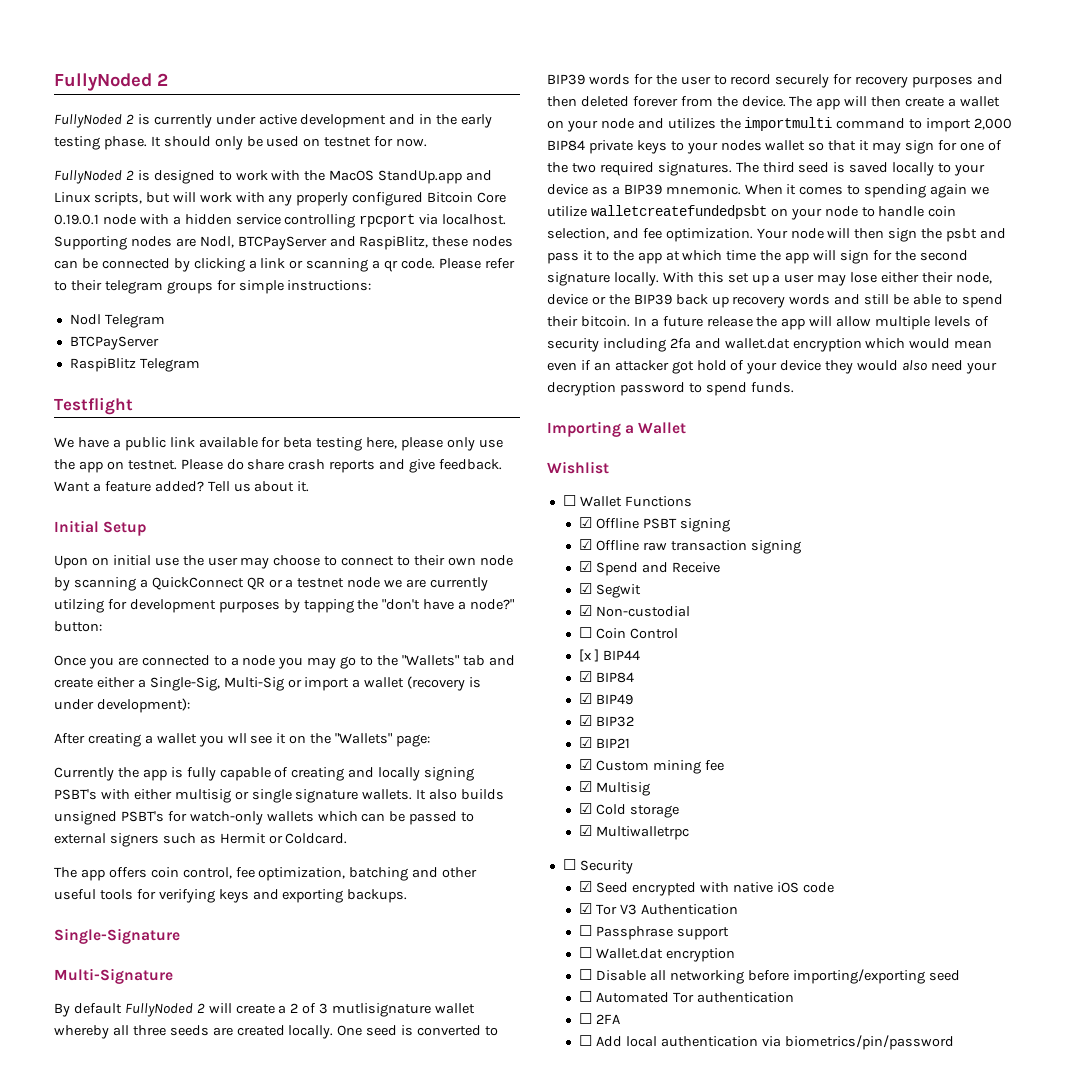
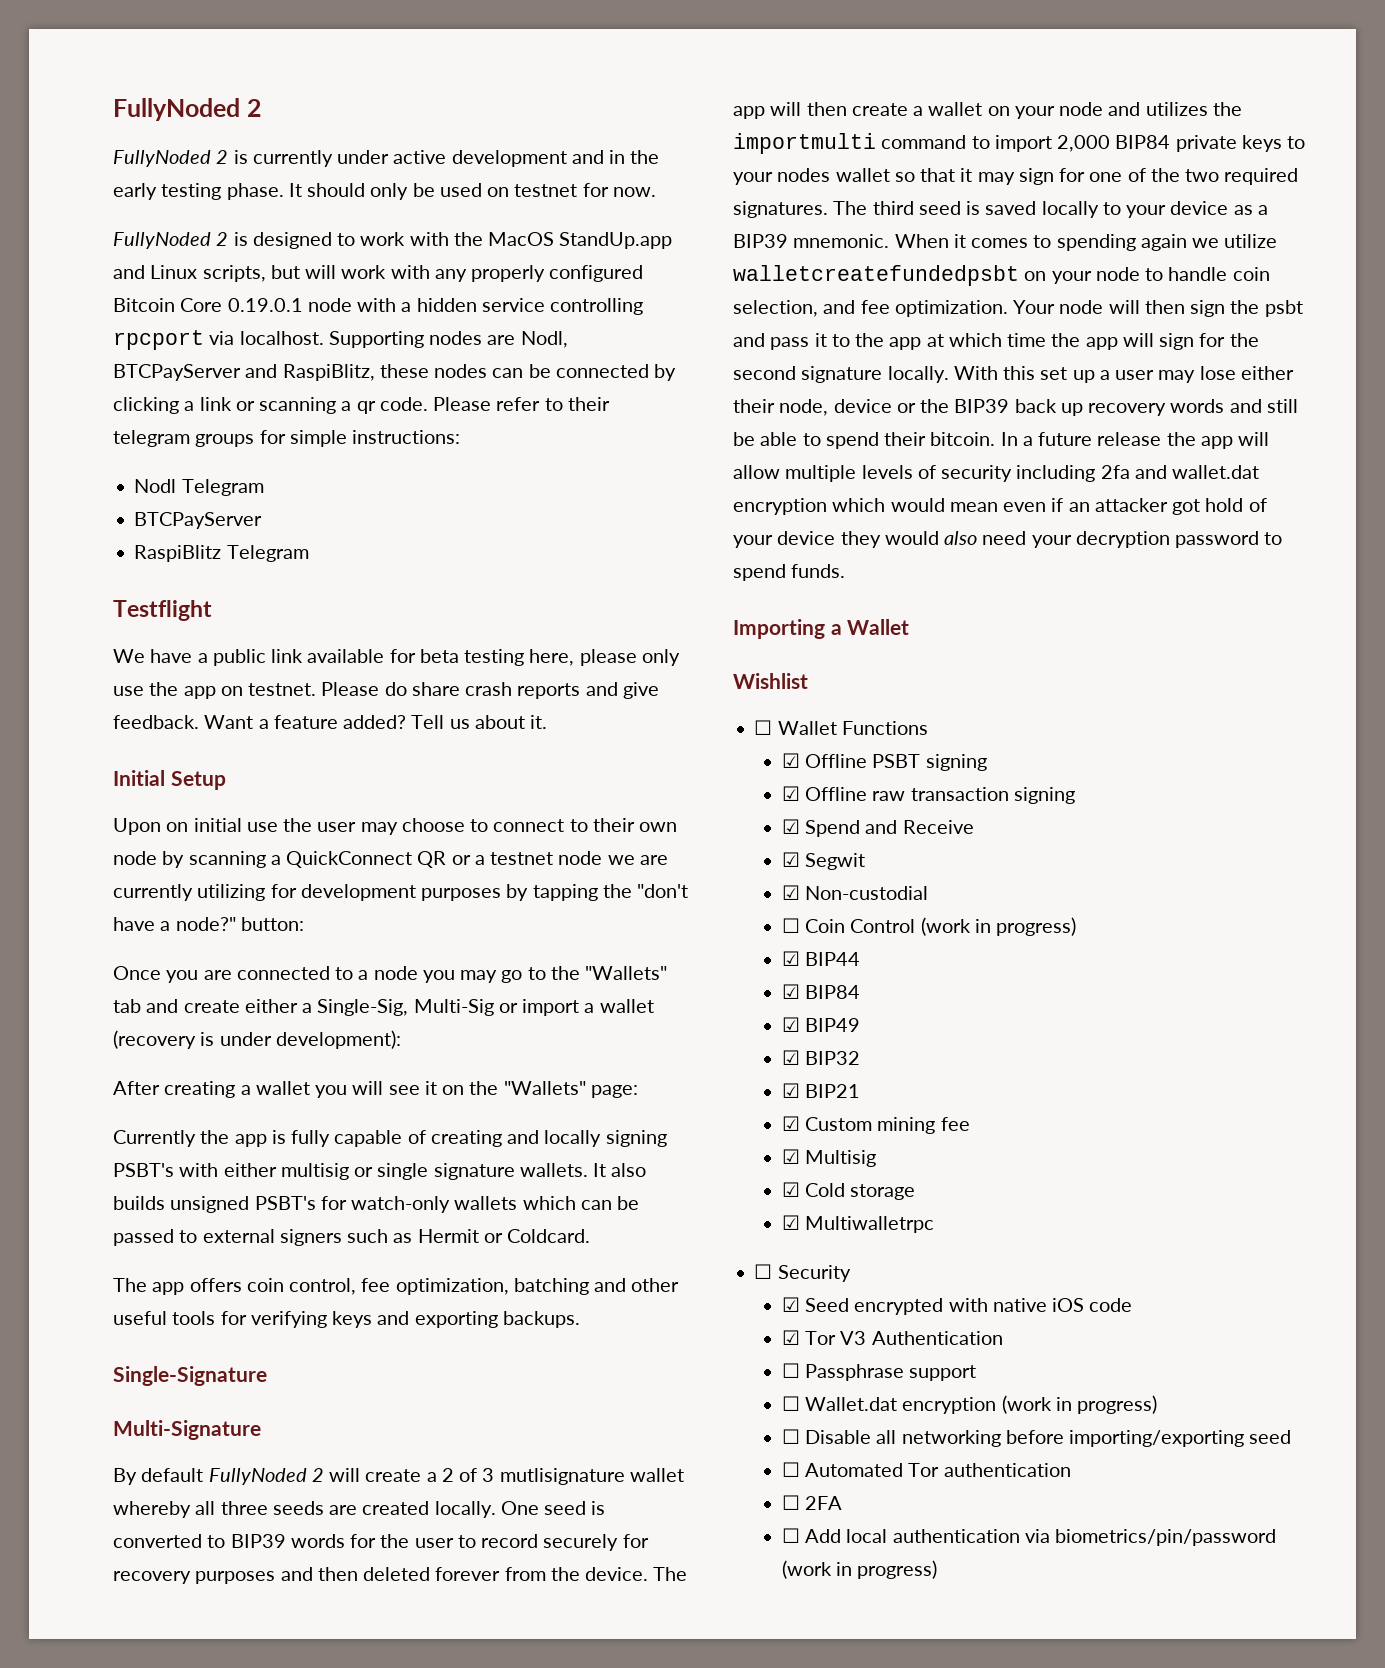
- Upon on initial use the user may choose to connect to their own node by scanning a QuickConnect QR or a testnet node we are currently utilzing for development purposes by tapping the "don't have a node?" button:
+ Upon on initial use the user may choose to connect to their own node by scanning a QuickConnect QR or a testnet node we are currently utilizing for development purposes by tapping the "don't have a node?" button:
- After creating a wallet you wll see it on the "Wallets" page:
+ After creating a wallet you will see it on the "Wallets" page:
- ☐ Coin Control
- [x ] BIP44
+ ☐ Coin Control (work in progress)
+ ☑ BIP44
- ☐ Wallet.dat encryption
+ ☐ Wallet.dat encryption (work in progress)
- ☐ Add local authentication via biometrics/pin/password
+ ☐ Add local authentication via biometrics/pin/password (work in progress)

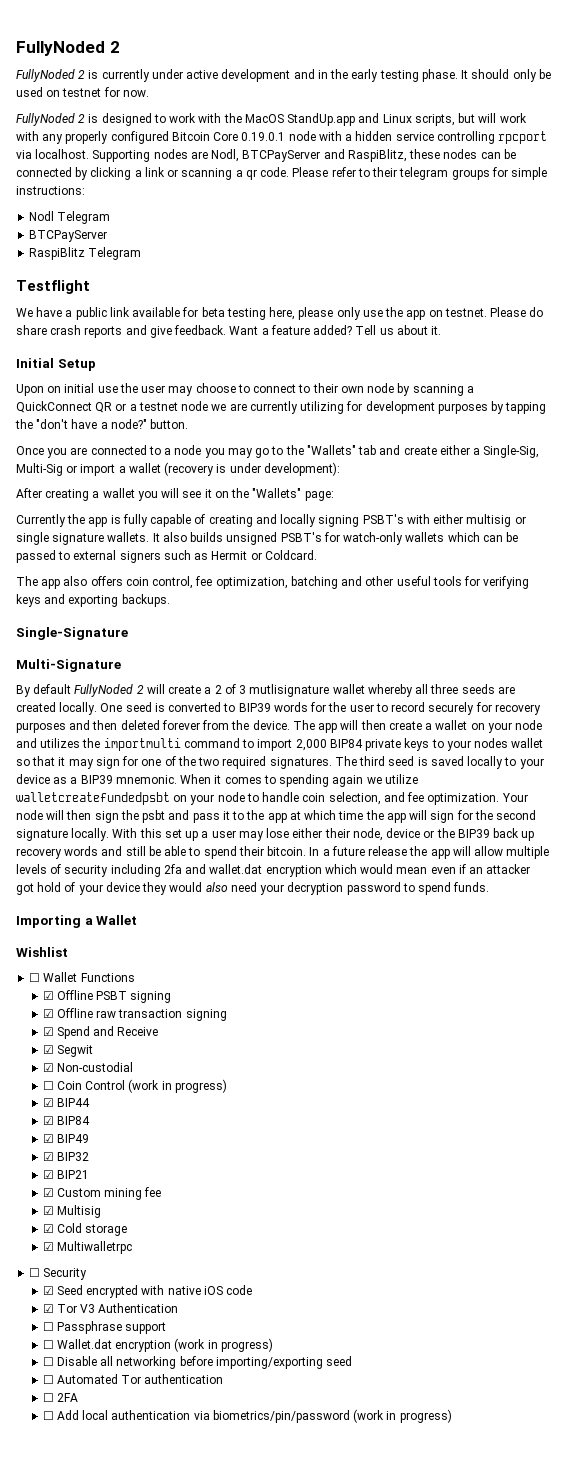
- Upon on initial use the user may choose to connect to their own node by scanning a QuickConnect QR or a testnet node we are currently utilizing for development purposes by tapping the "don't have a node?" button:
+ Upon on initial use the user may choose to connect to their own node by scanning a QuickConnect QR or a testnet node we are currently utilizing for development purposes by tapping the "don't have a node?" button.
- The app offers coin control, fee optimization, batching and other useful tools for verifying keys and exporting backups.
+ The app also offers coin control, fee optimization, batching and other useful tools for verifying keys and exporting backups.

